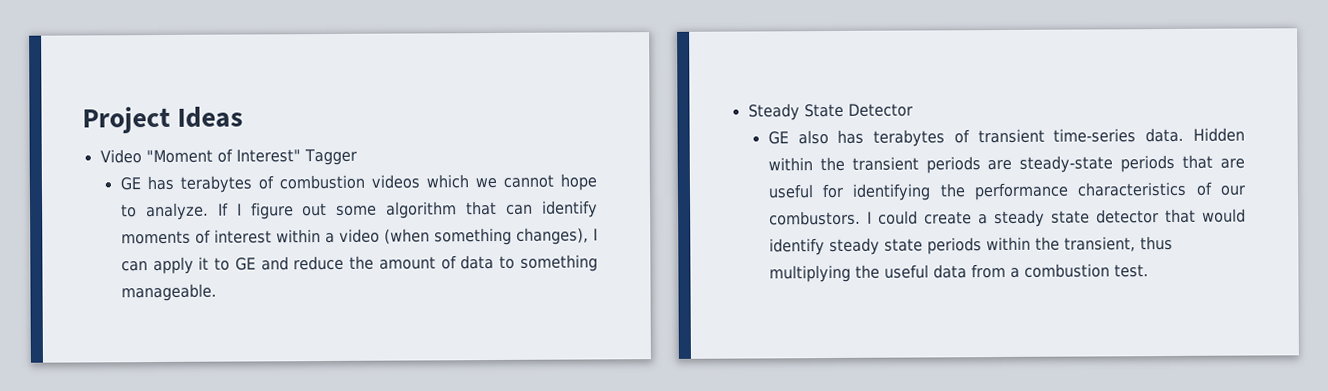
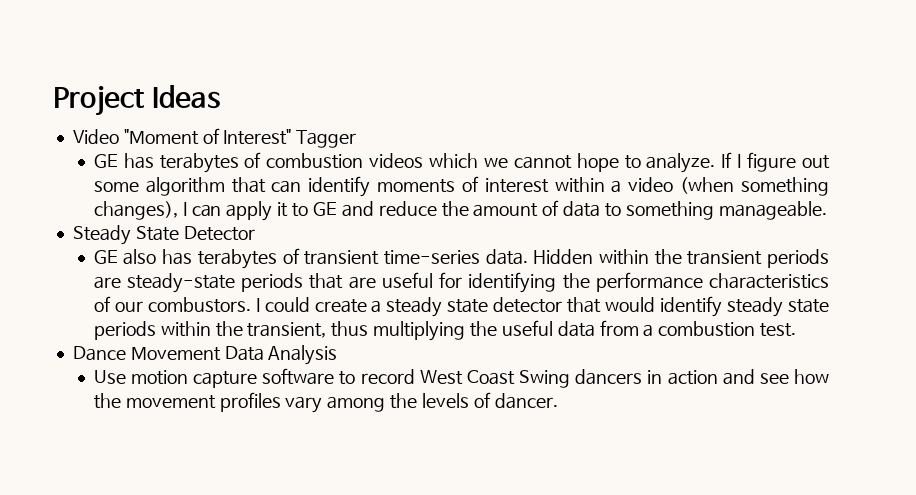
+ Dance Movement Data Analysis
+ Use motion capture software to record West Coast Swing dancers in action and see how the movement profiles vary among the levels of dancer.

